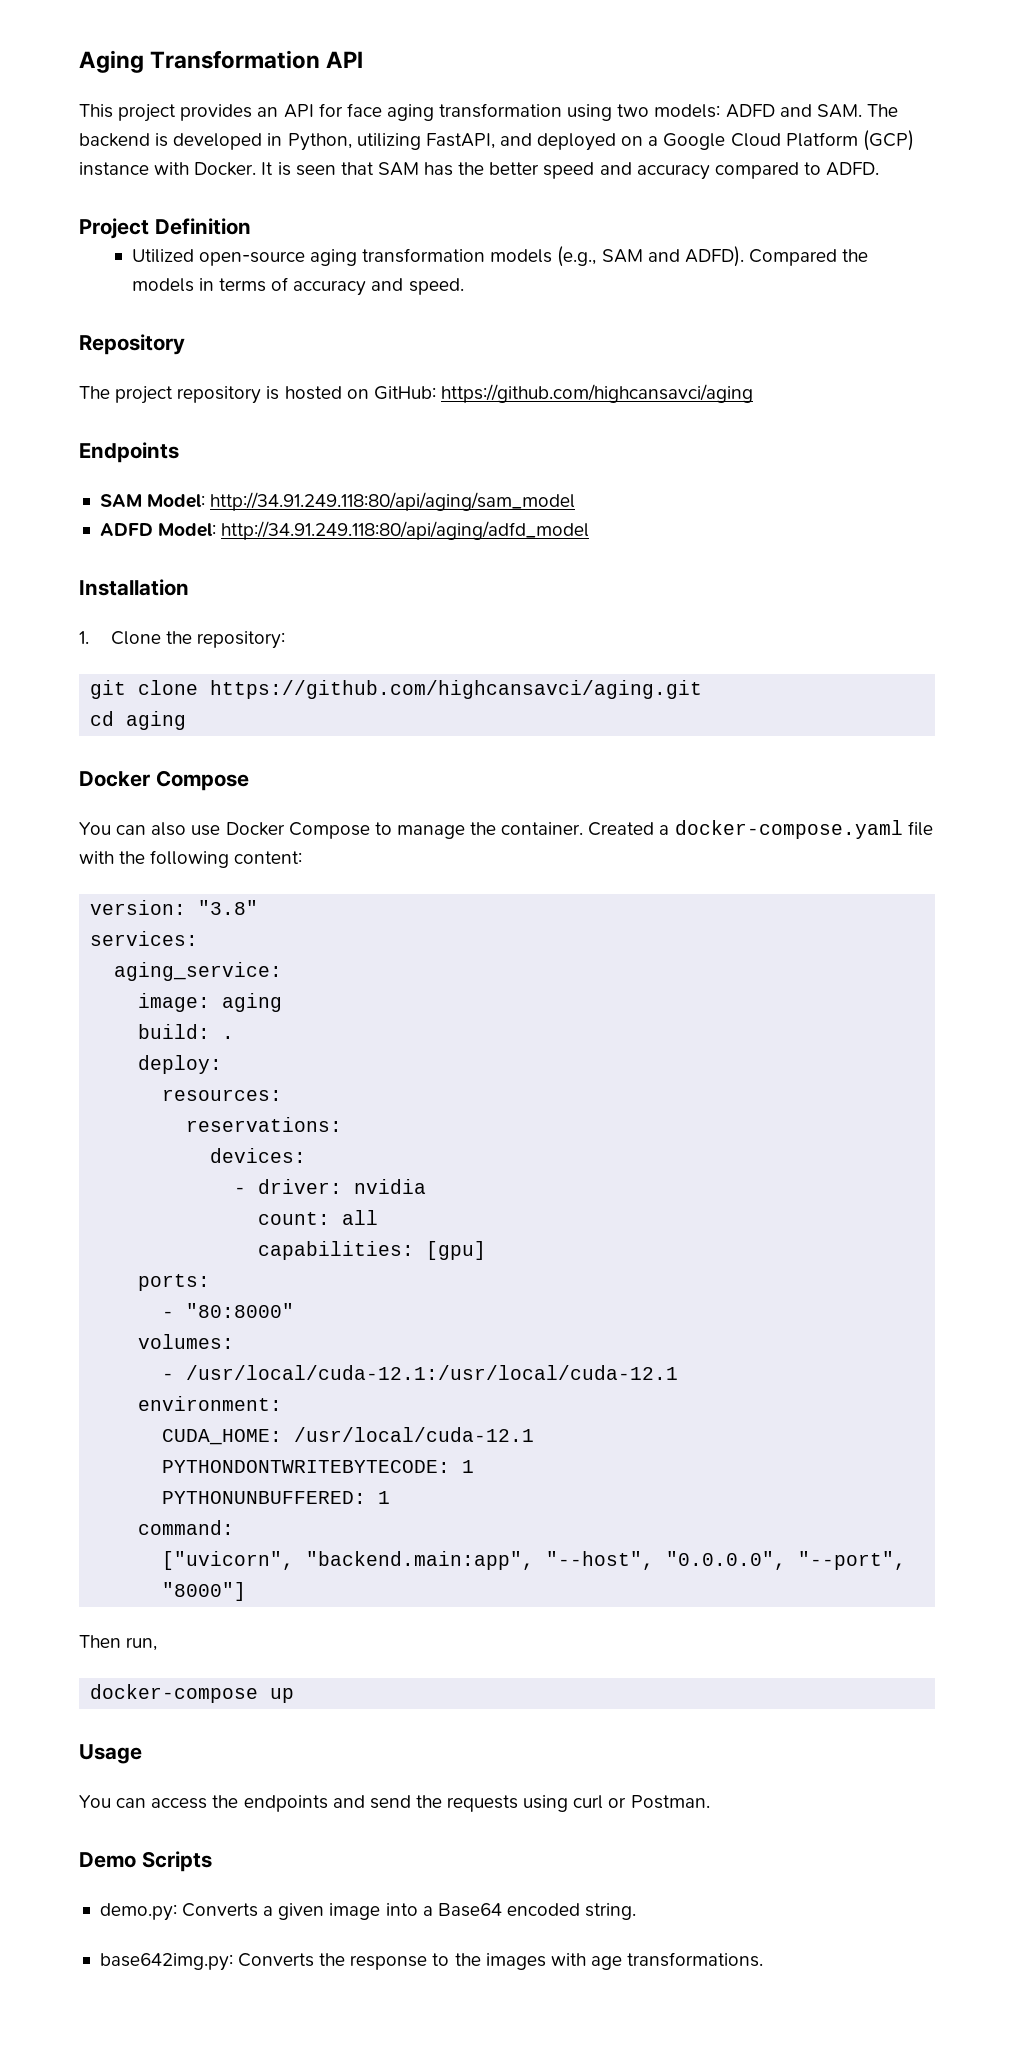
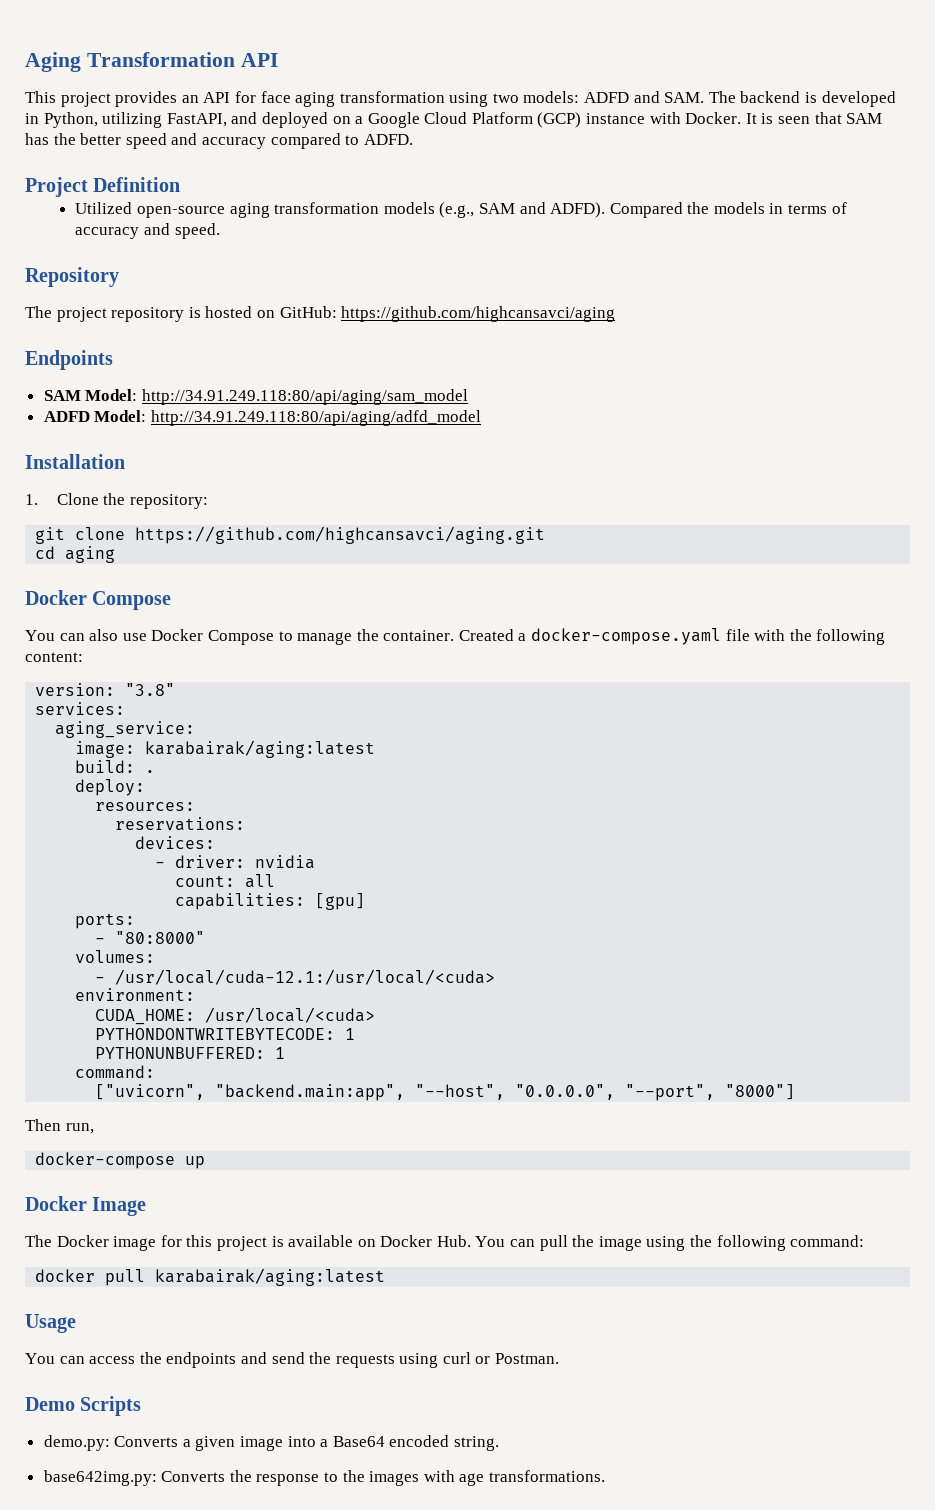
- image: aging
+ image: karabairak/aging:latest
- - /usr/local/cuda-12.1:/usr/local/cuda-12.1
+ - /usr/local/cuda-12.1:/usr/local/<cuda>
- CUDA_HOME: /usr/local/cuda-12.1
+ CUDA_HOME: /usr/local/<cuda>
+ Docker Image
+ The Docker image for this project is available on Docker Hub. You can pull the image using the following command:
+ docker pull karabairak/aging:latest

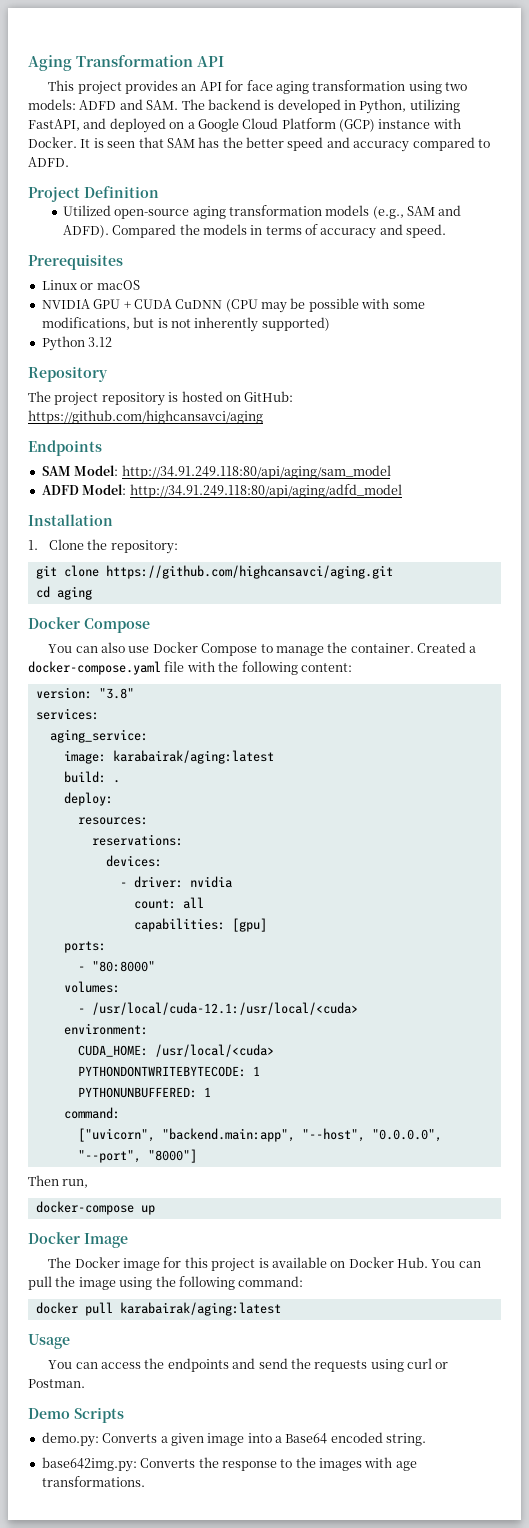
+ Prerequisites
+ Linux or macOS
+ NVIDIA GPU + CUDA CuDNN (CPU may be possible with some modifications, but is not inherently supported)
+ Python 3.12

